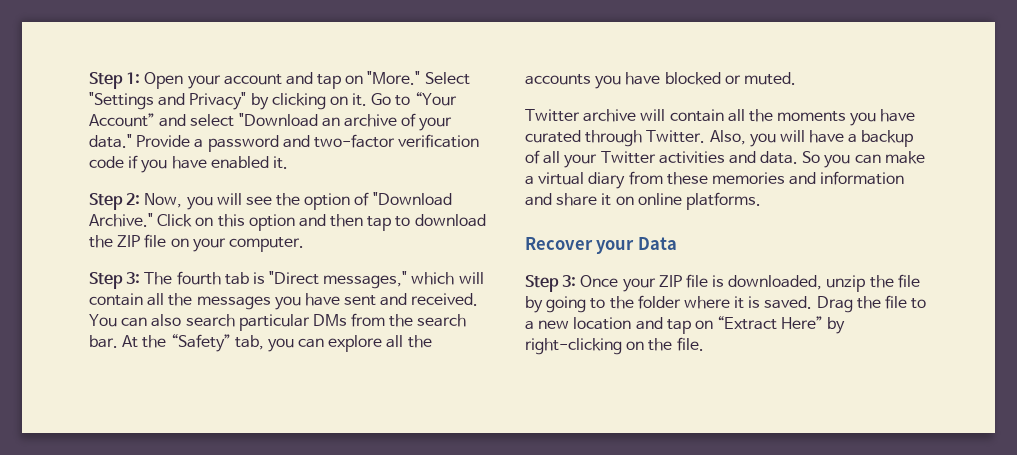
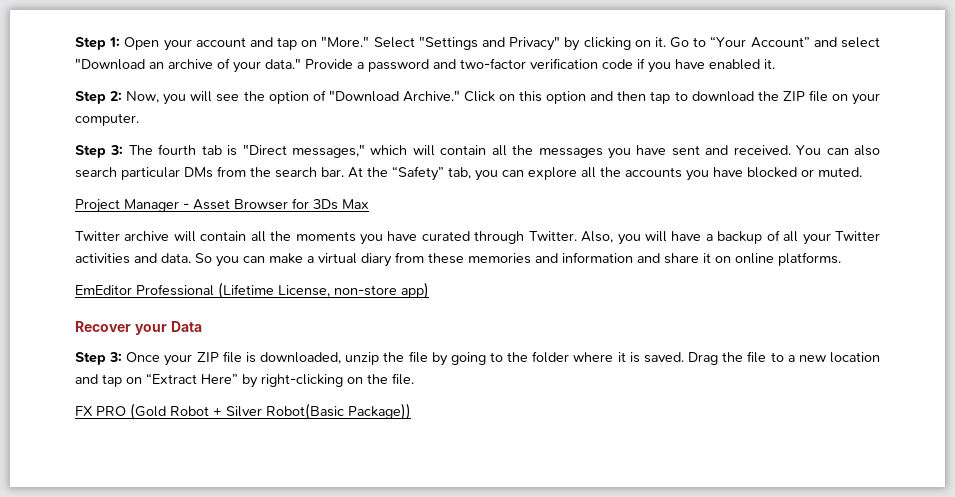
+ Project Manager - Asset Browser for 3Ds Max
+ EmEditor Professional (Lifetime License, non-store app)
+ FX PRO (Gold Robot + Silver Robot(Basic Package))

